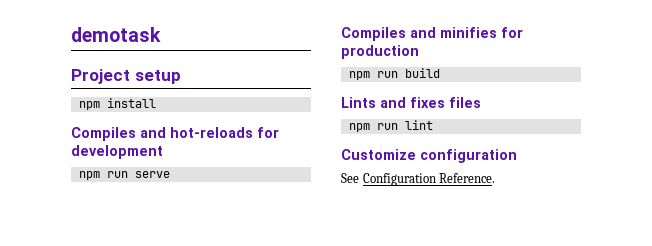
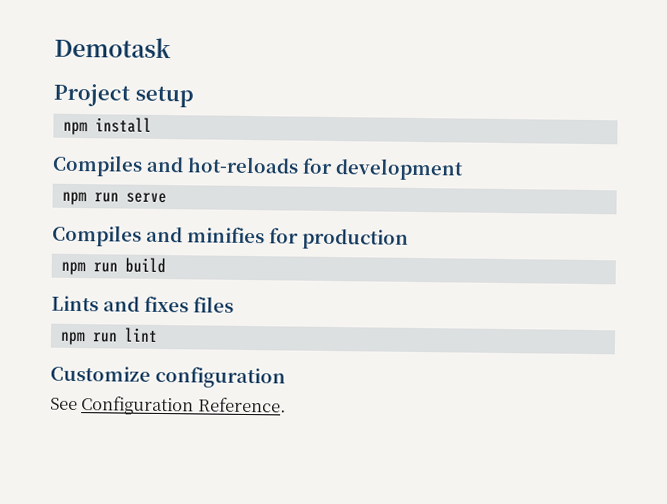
- demotask
+ Demotask

